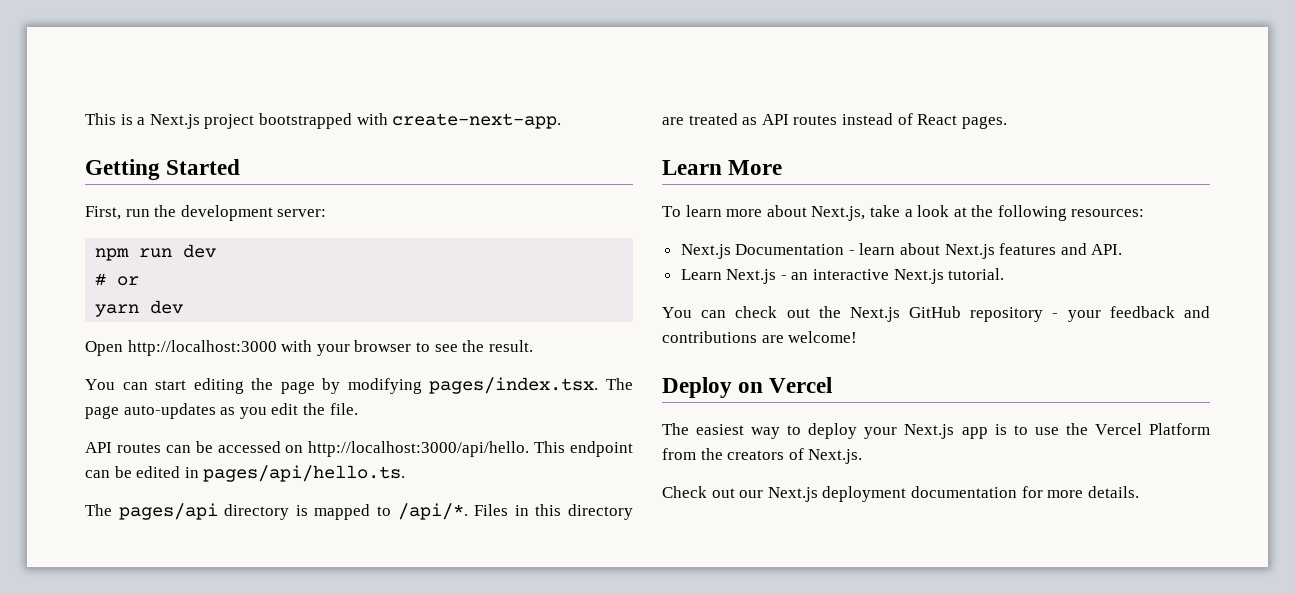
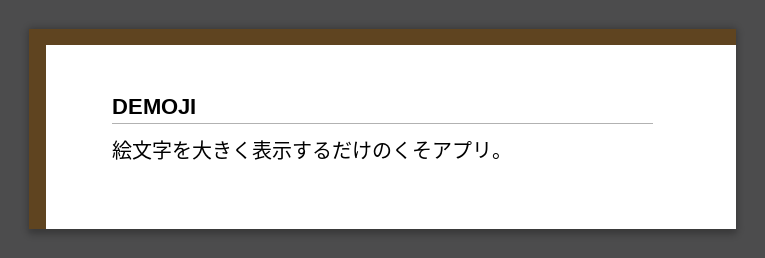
- This is a Next.js project bootstrapped with create-next-app.
- Getting Started
- First, run the development server:
- npm run dev
- # or
- yarn dev
- Open http://localhost:3000 with your browser to see the result.
- You can start editing the page by modifying pages/index.tsx. The page auto-updates as you edit the file.
- API routes can be accessed on http://localhost:3000/api/hello. This endpoint can be edited in pages/api/hello.ts.
- The pages/api directory is mapped to /api/*. Files in this directory are treated as API routes instead of React pages.
- Learn More
- To learn more about Next.js, take a look at the following resources:
- Next.js Documentation - learn about Next.js features and API.
- Learn Next.js - an interactive Next.js tutorial.
- You can check out the Next.js GitHub repository - your feedback and contributions are welcome!
- Deploy on Vercel
- The easiest way to deploy your Next.js app is to use the Vercel Platform from the creators of Next.js.
- Check out our Next.js deployment documentation for more details.
+ DEMOJI
+ 絵文字を大きく表示するだけのくそアプリ。

